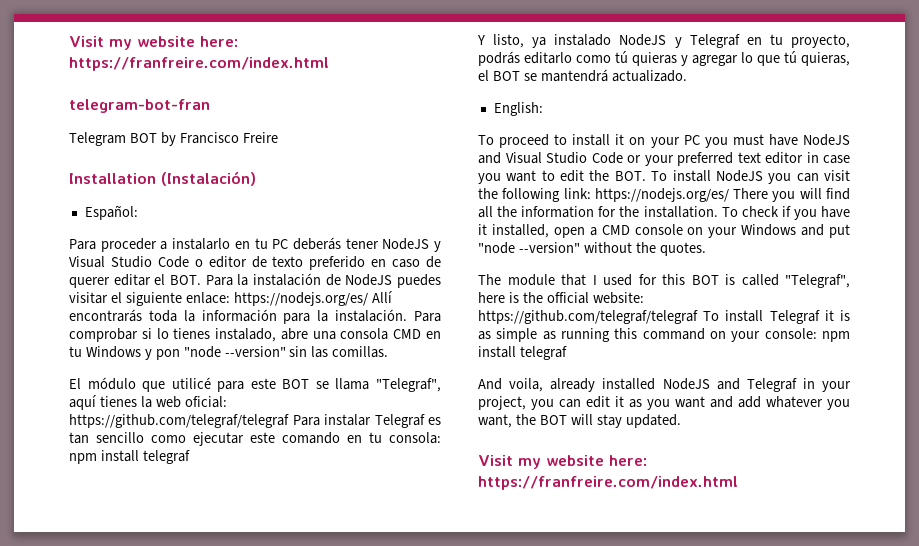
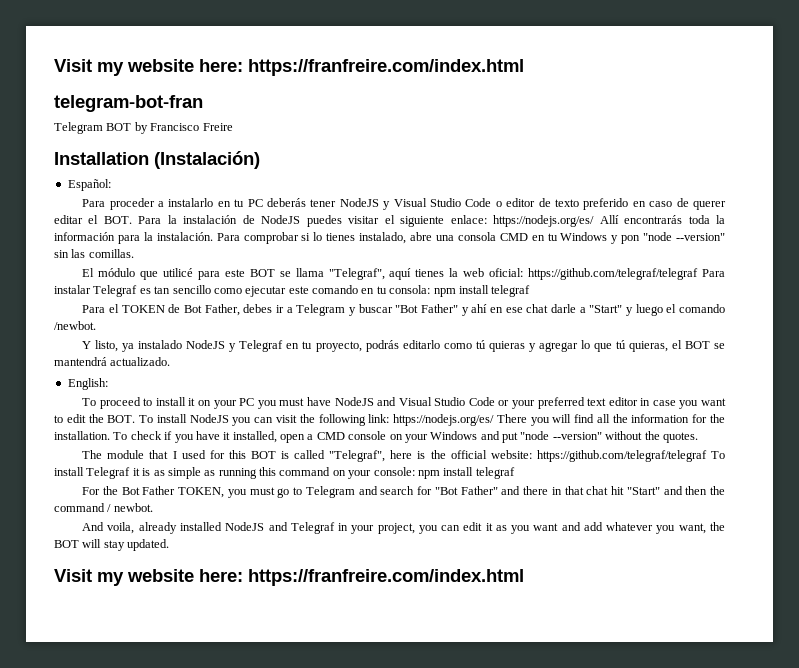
+ Para el TOKEN de Bot Father, debes ir a Telegram y buscar "Bot Father" y ahí en ese chat darle a "Start" y luego el comando /newbot.
+ For the Bot Father TOKEN, you must go to Telegram and search for "Bot Father" and there in that chat hit "Start" and then the command / newbot.

